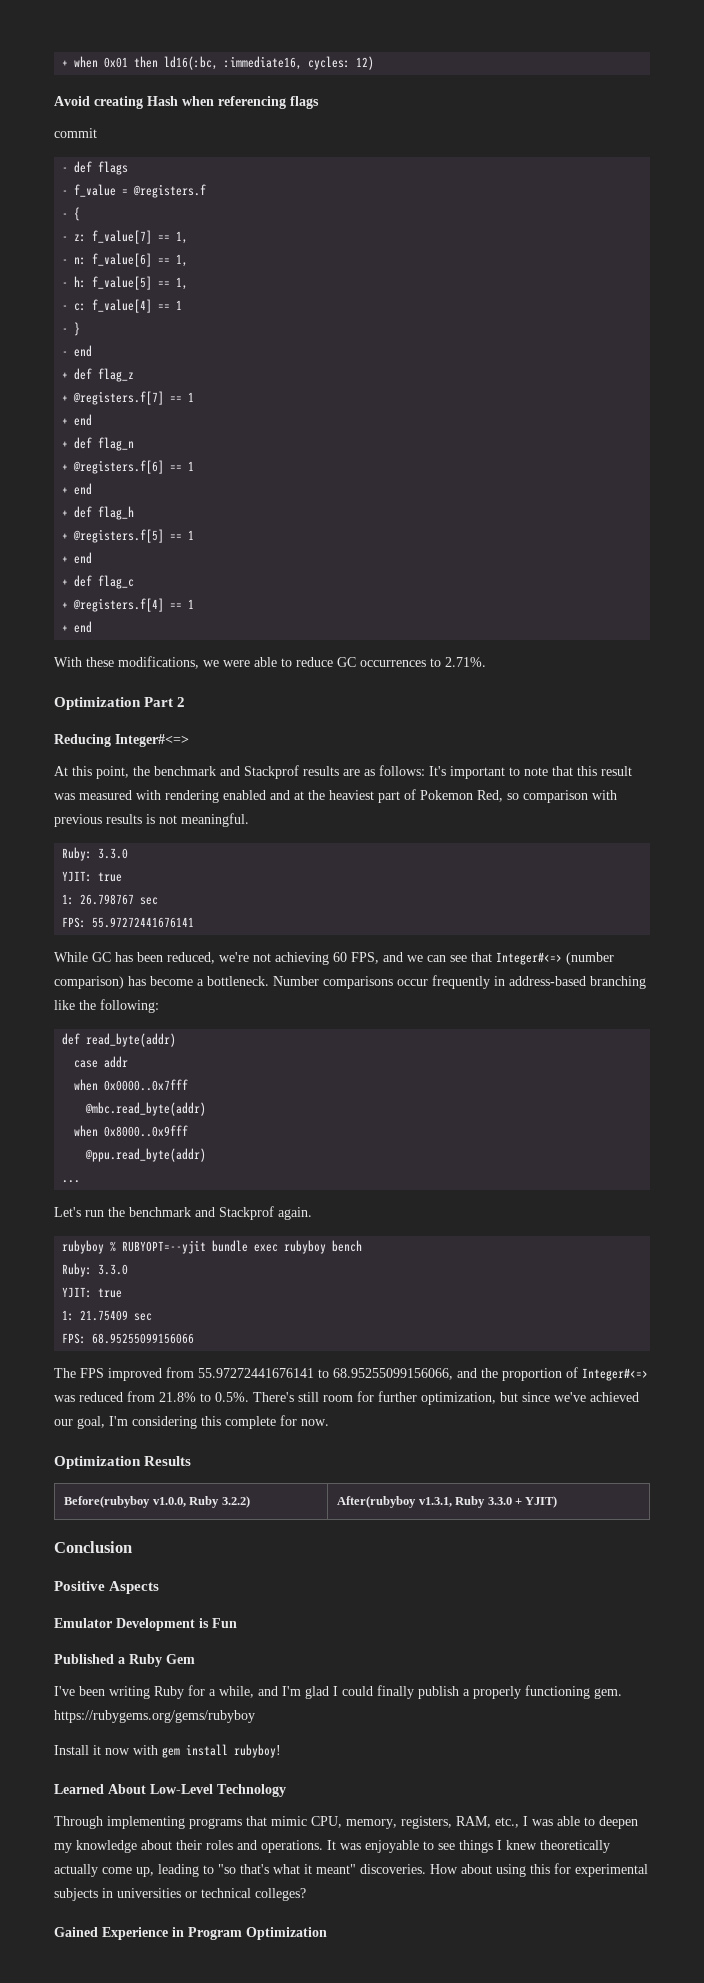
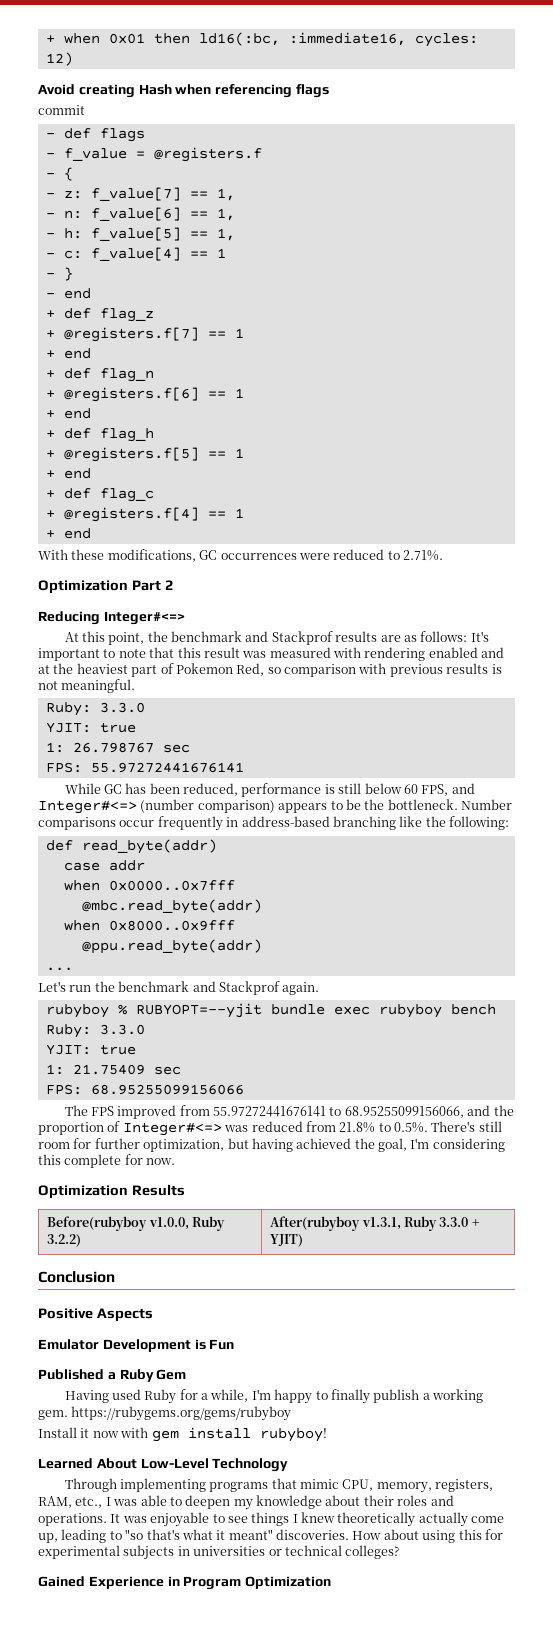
- With these modifications, we were able to reduce GC occurrences to 2.71%.
+ With these modifications, GC occurrences were reduced to 2.71%.
- While GC has been reduced, we're not achieving 60 FPS, and we can see that Integer#<=> (number comparison) has become a bottleneck.
+ While GC has been reduced, performance is still below 60 FPS, and Integer#<=> (number comparison) appears to be the bottleneck.
- The FPS improved from 55.97272441676141 to 68.95255099156066, and the proportion of Integer#<=> was reduced from 21.8% to 0.5%. There's still room for further optimization, but since we've achieved our goal, I'm considering this complete for now.
+ The FPS improved from 55.97272441676141 to 68.95255099156066, and the proportion of Integer#<=> was reduced from 21.8% to 0.5%. There's still room for further optimization, but having achieved the goal, I'm considering this complete for now.
- I've been writing Ruby for a while, and I'm glad I could finally publish a properly functioning gem. https://rubygems.org/gems/rubyboy
+ Having used Ruby for a while, I'm happy to finally publish a working gem. https://rubygems.org/gems/rubyboy

